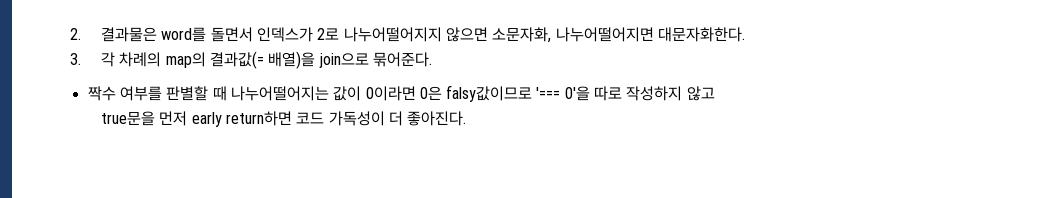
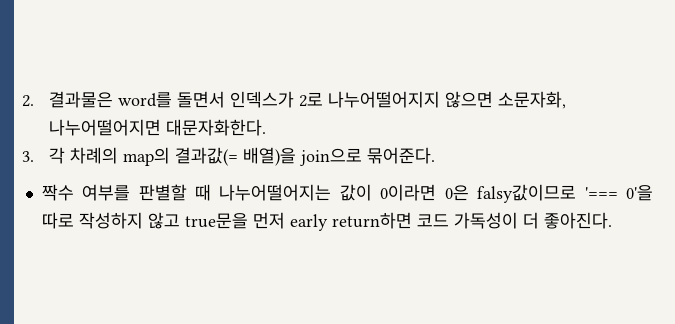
- 짝수 여부를 판별할 때 나누어떨어지는 값이 0이라면 0은 falsy값이므로 '=== 0'을 따로 작성하지 않고
- true문을 먼저 early return하면 코드 가독성이 더 좋아진다.
+ 짝수 여부를 판별할 때 나누어떨어지는 값이 0이라면 0은 falsy값이므로 '=== 0'을 따로 작성하지 않고 true문을 먼저 early return하면 코드 가독성이 더 좋아진다.

